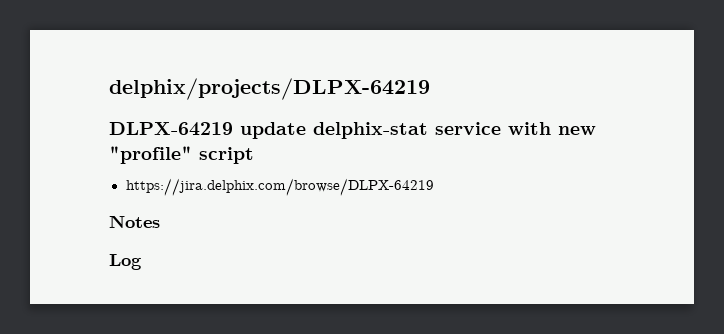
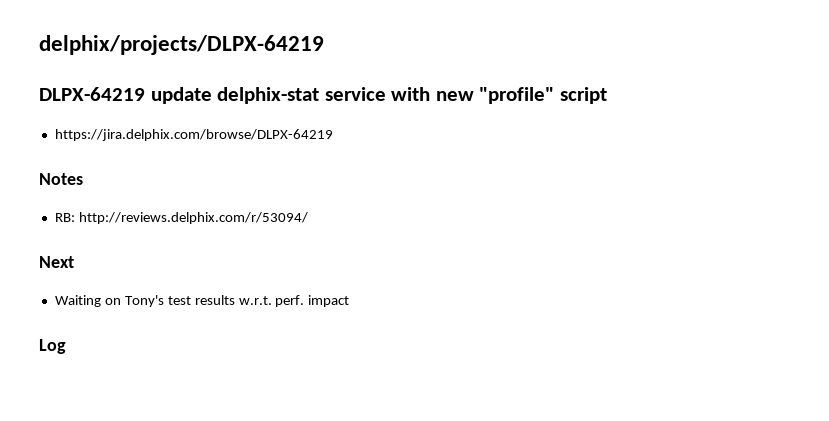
+ RB: http://reviews.delphix.com/r/53094/
+ Next
+ Waiting on Tony's test results w.r.t. perf. impact

